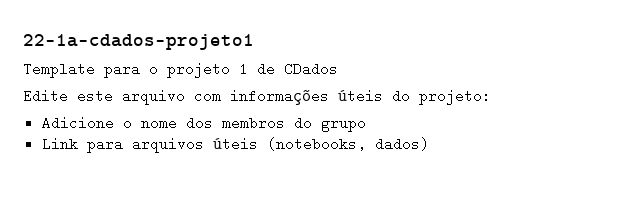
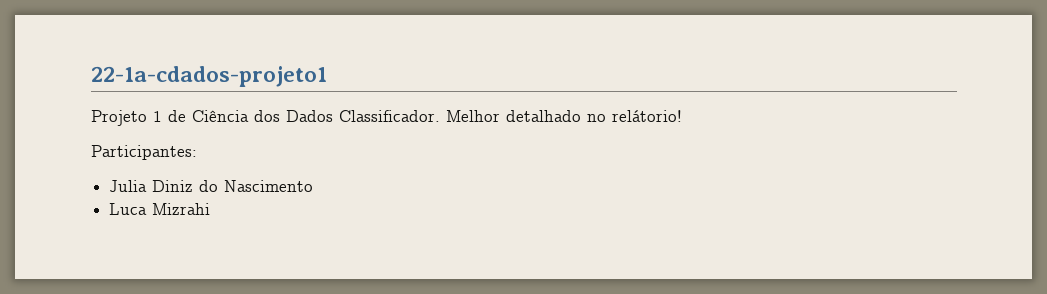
- Template para o projeto 1 de CDados
- Edite este arquivo com informações úteis do projeto:
- Adicione o nome dos membros do grupo
- Link para arquivos úteis (notebooks, dados)
+ Projeto 1 de Ciência dos Dados Classificador. Melhor detalhado no relátorio!
+ Participantes:
+ Julia Diniz do Nascimento
+ Luca Mizrahi

